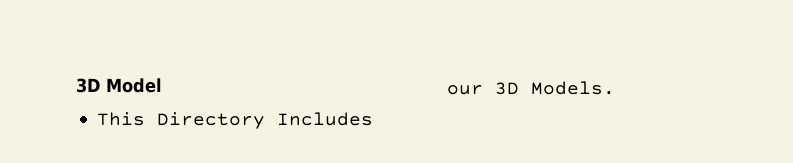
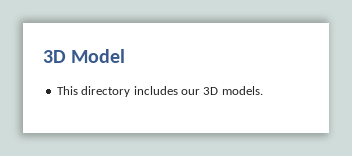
- This Directory Includes our 3D Models.
+ This directory includes our 3D models.

